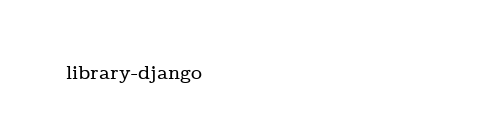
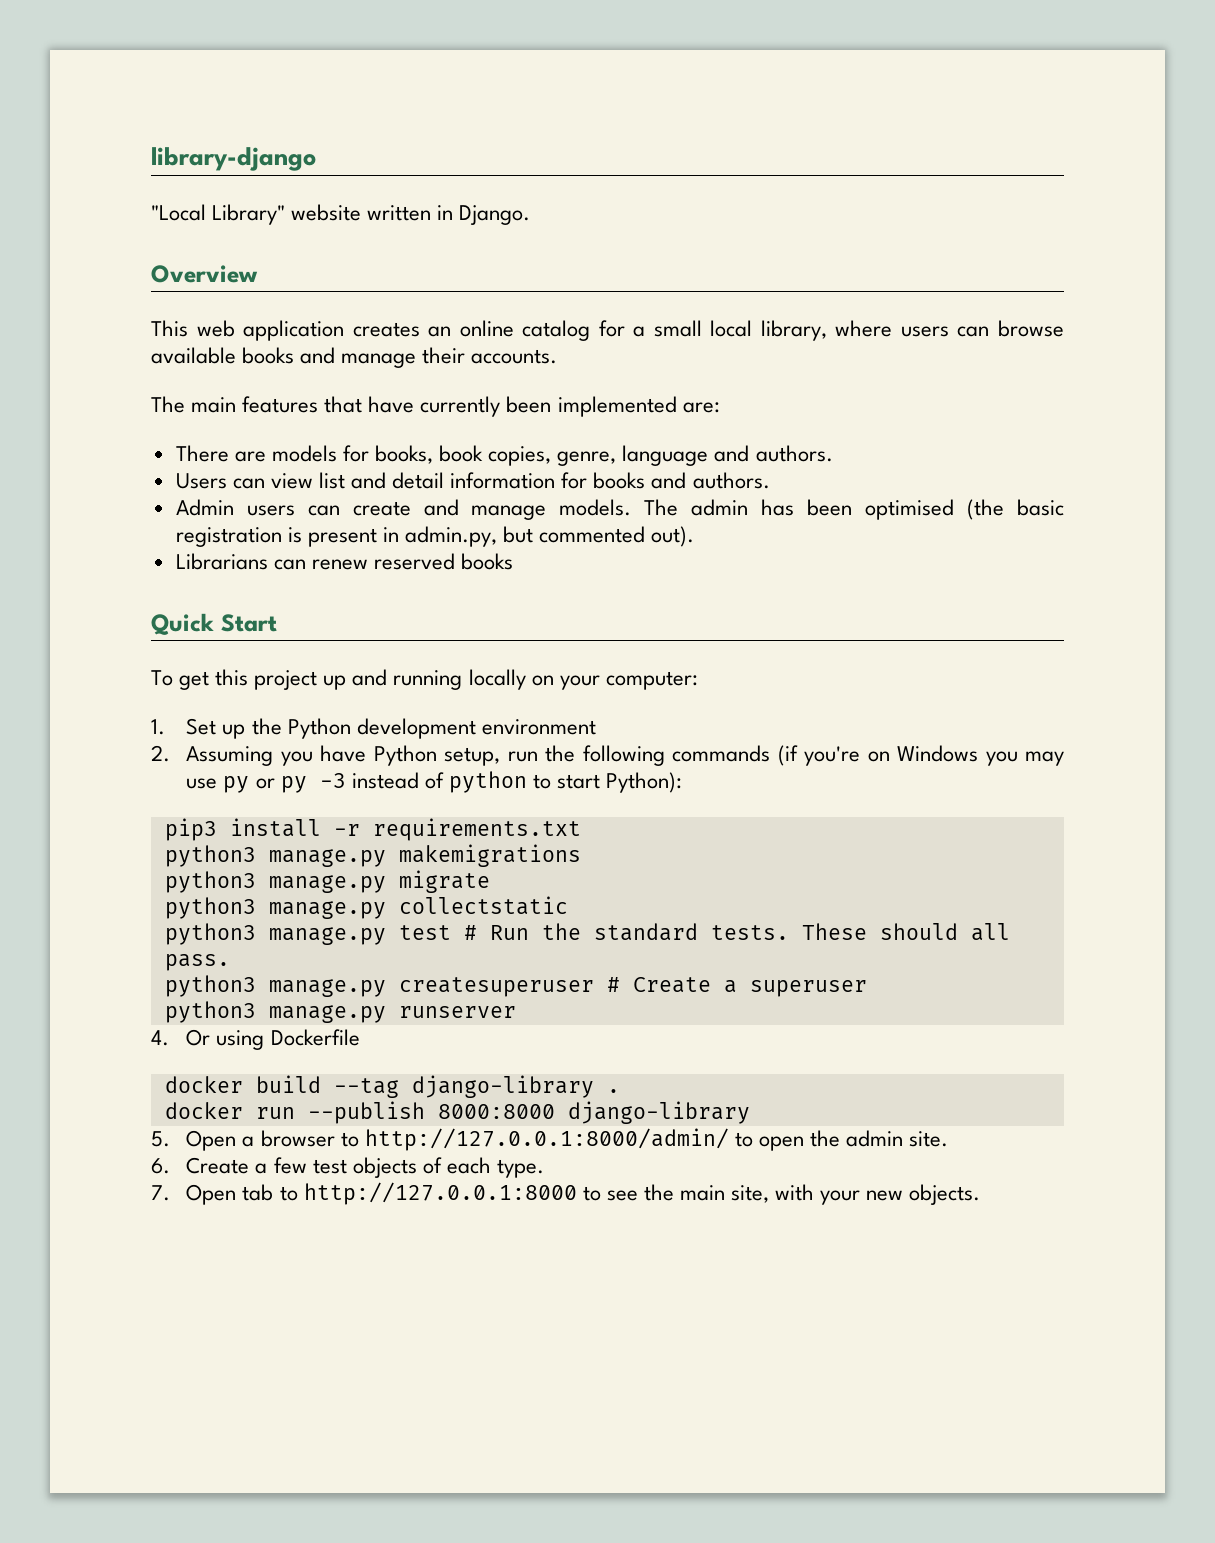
+ "Local Library" website written in Django.
+ Overview
+ This web application creates an online catalog for a small local library, where users can browse available books and manage their accounts.
+ The main features that have currently been implemented are:
+ There are models for books, book copies, genre, language and authors.
+ Users can view list and detail information for books and authors.
+ Admin users can create and manage models. The admin has been optimised (the basic registration is present in admin.py, but commented out).
+ Librarians can renew reserved books
+ Quick Start
+ To get this project up and running locally on your computer:
+ 1. Set up the Python development environment
+ 2. Assuming you have Python setup, run the following commands (if you're on Windows you may use py or py -3 instead of python to start Python):
+ pip3 install -r requirements.txt
+ python3 manage.py makemigrations
+ python3 manage.py migrate
+ python3 manage.py collectstatic
+ python3 manage.py test # Run the standard tests. These should all pass.
+ python3 manage.py createsuperuser # Create a superuser
+ python3 manage.py runserver
+ 4. Or using Dockerfile
+ docker build --tag django-library .
+ docker run --publish 8000:8000 django-library
+ 5. Open a browser to http://127.0.0.1:8000/admin/ to open the admin site.
+ 6. Create a few test objects of each type.
+ 7. Open tab to http://127.0.0.1:8000 to see the main site, with your new objects.

